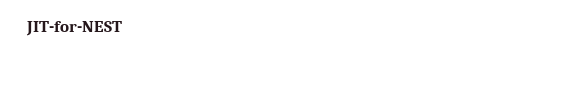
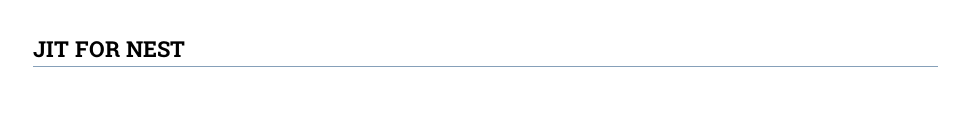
- JIT-for-NEST
+ JIT FOR NEST

